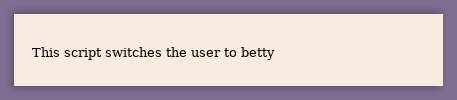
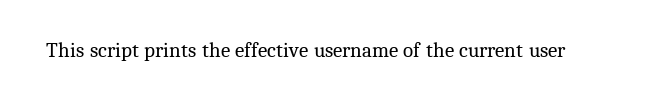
- This script switches the user to betty
+ This script prints the effective username of the current user

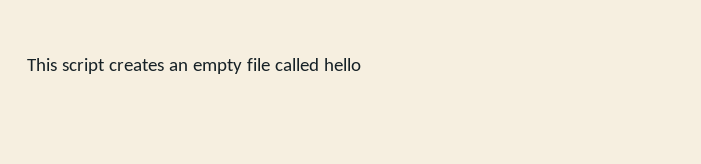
- This script prints the effective username of the current user
+ This script creates an empty file called hello

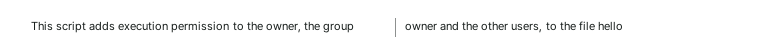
- This script creates an empty file called hello
+ This script adds execution permission to the owner, the group owner and the other users, to the file hello

